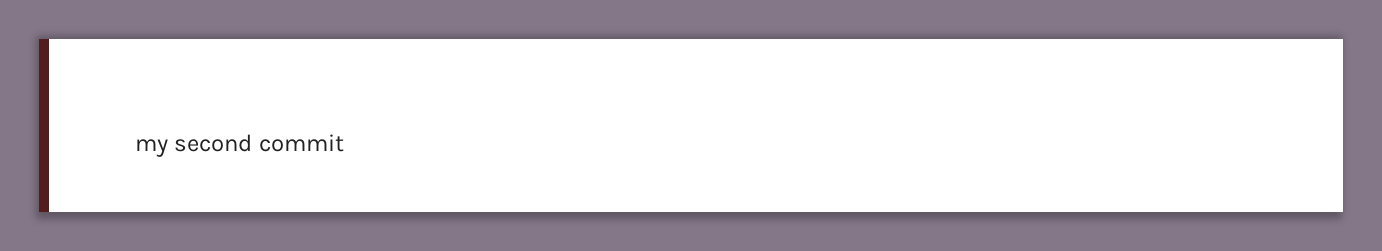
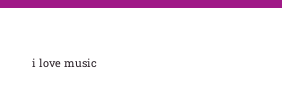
- my second commit
+ i love music

